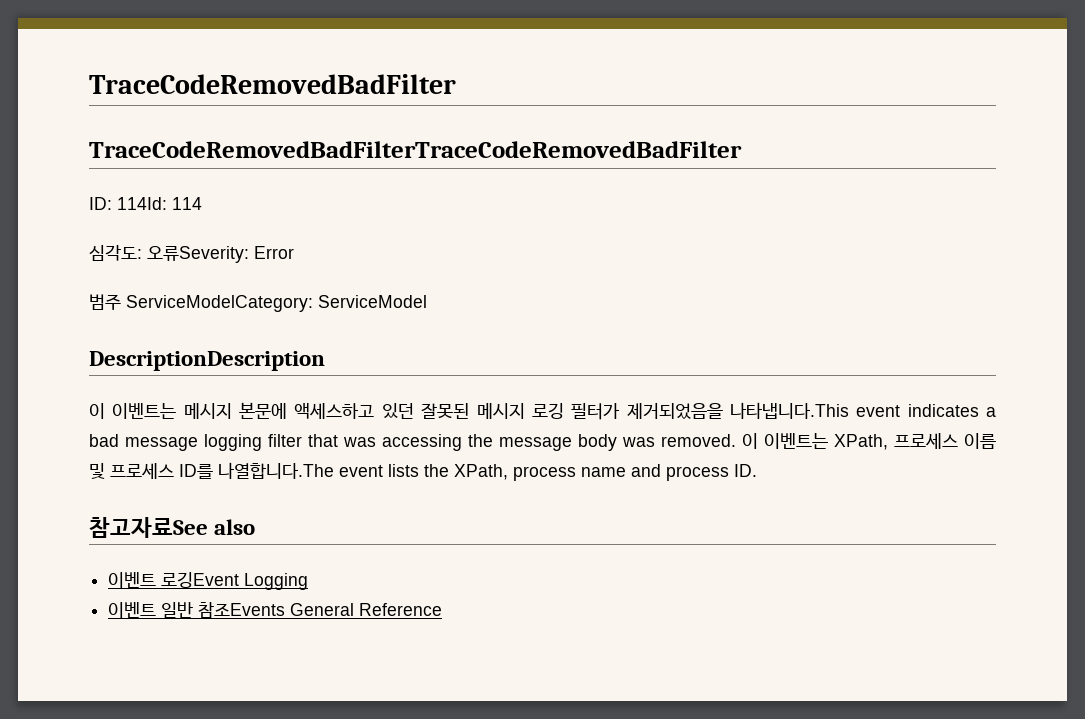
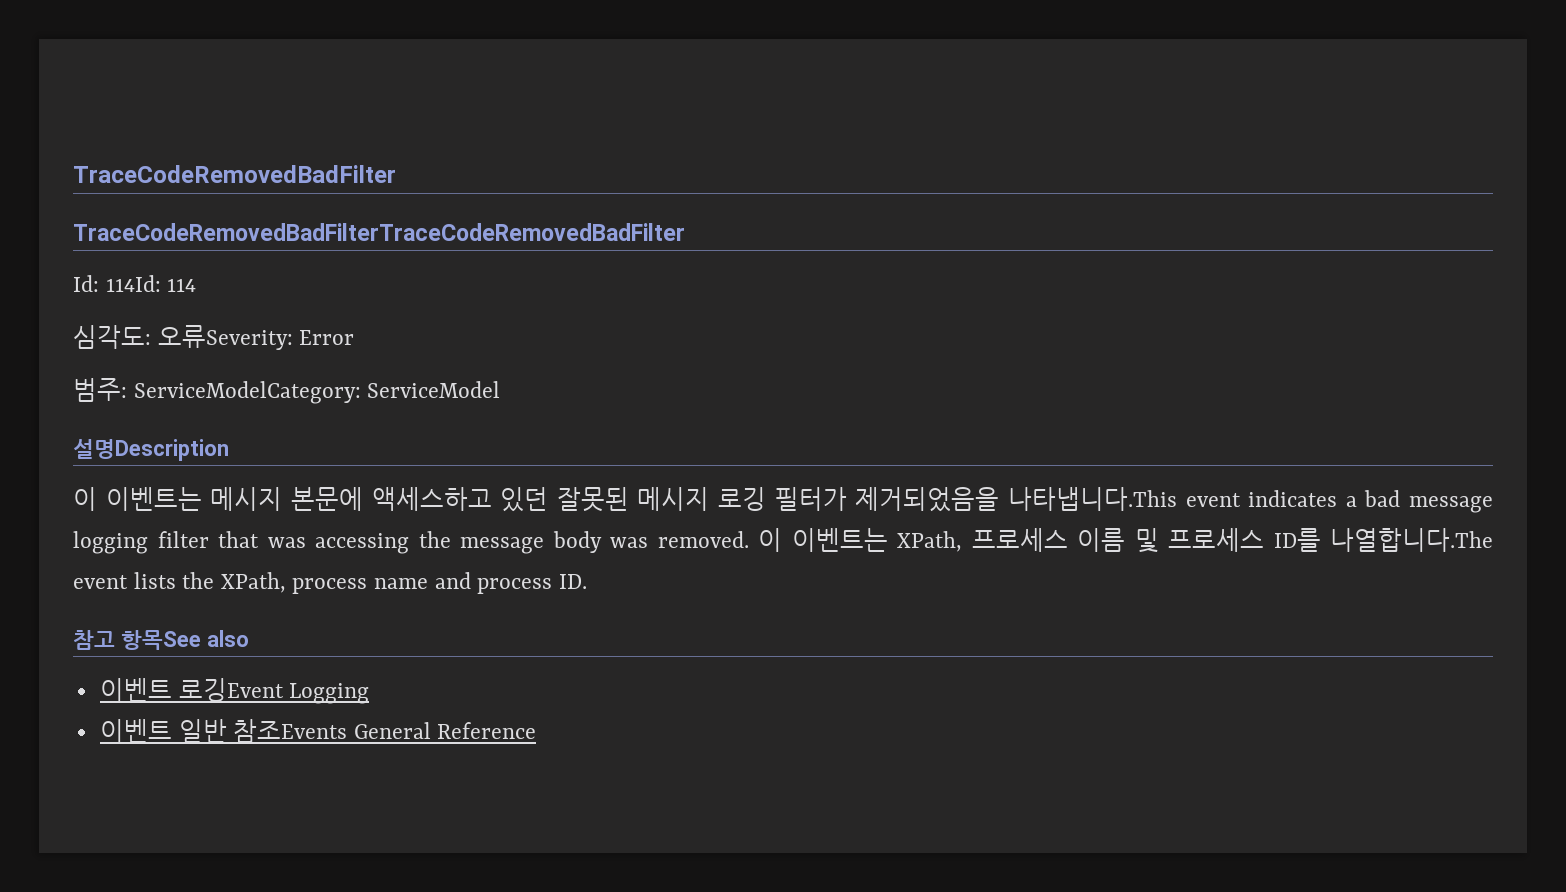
- ID: 114Id: 114
+ Id: 114Id: 114
- 범주 ServiceModelCategory: ServiceModel
+ 범주: ServiceModelCategory: ServiceModel
- DescriptionDescription
+ 설명Description
- 참고자료See also
+ 참고 항목See also

